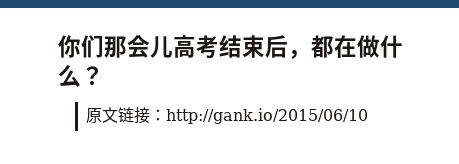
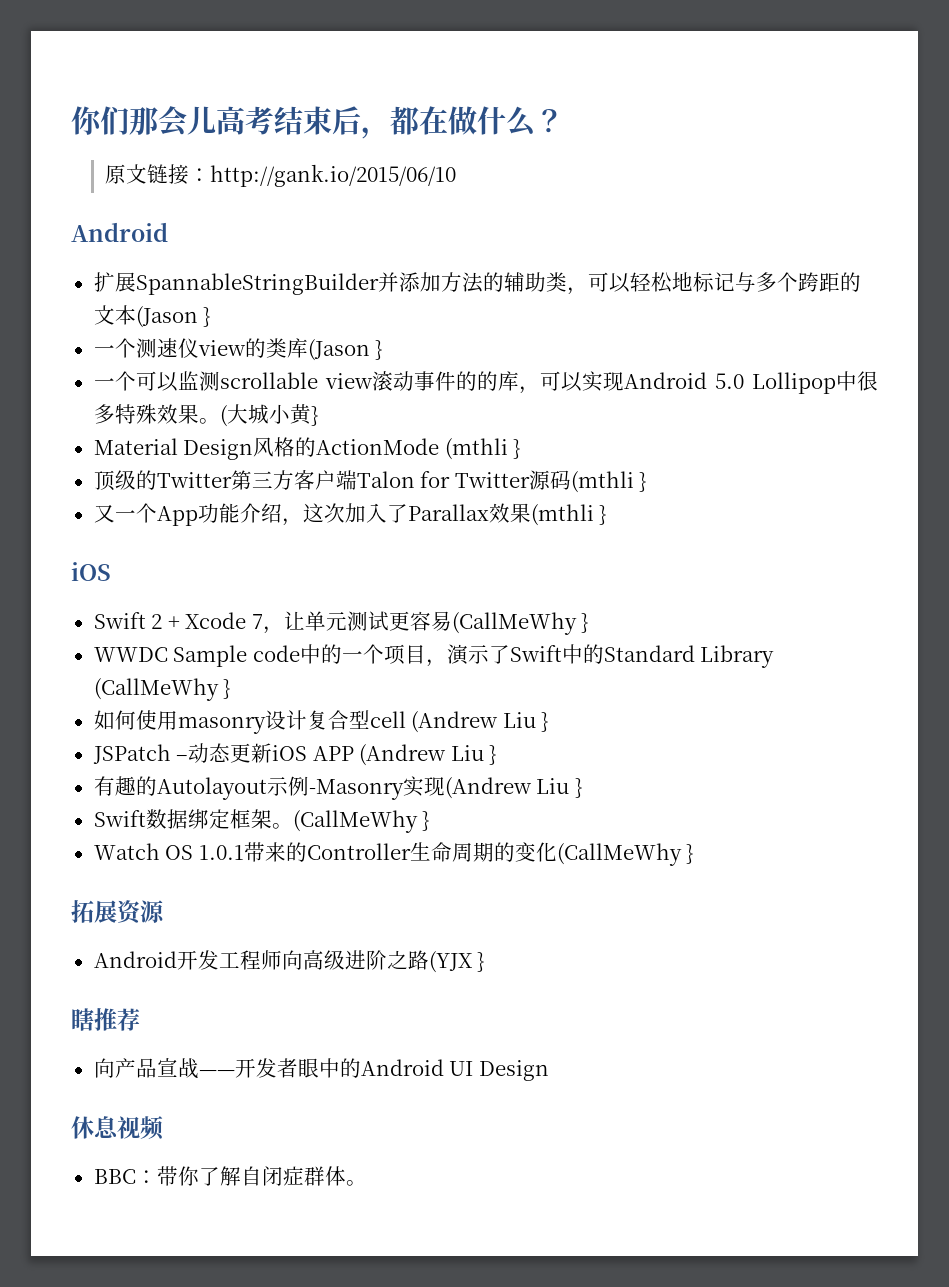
  原文链接：http://gank.io/2015/06/10
+ Android
+ 扩展SpannableStringBuilder并添加方法的辅助类，可以轻松地标记与多个跨距的文本(Jason }
+ 一个测速仪view的类库(Jason }
+ 一个可以监测scrollable view滚动事件的的库，可以实现Android 5.0 Lollipop中很多特殊效果。(大城小黄}
+ Material Design风格的ActionMode (mthli }
+ 顶级的Twitter第三方客户端Talon for Twitter源码(mthli }
+ 又一个App功能介绍，这次加入了Parallax效果(mthli }
+ iOS
+ Swift 2 + Xcode 7，让单元测试更容易(CallMeWhy }
+ WWDC Sample code中的一个项目，演示了Swift中的Standard Library (CallMeWhy }
+ 如何使用masonry设计复合型cell (Andrew Liu }
+ JSPatch –动态更新iOS APP (Andrew Liu }
+ 有趣的Autolayout示例-Masonry实现(Andrew Liu }
+ Swift数据绑定框架。(CallMeWhy }
+ Watch OS 1.0.1带来的Controller生命周期的变化(CallMeWhy }
+ 拓展资源
+ Android开发工程师向高级进阶之路(YJX }
+ 瞎推荐
+ 向产品宣战——开发者眼中的Android UI Design
+ 休息视频
+ BBC：带你了解自闭症群体。

